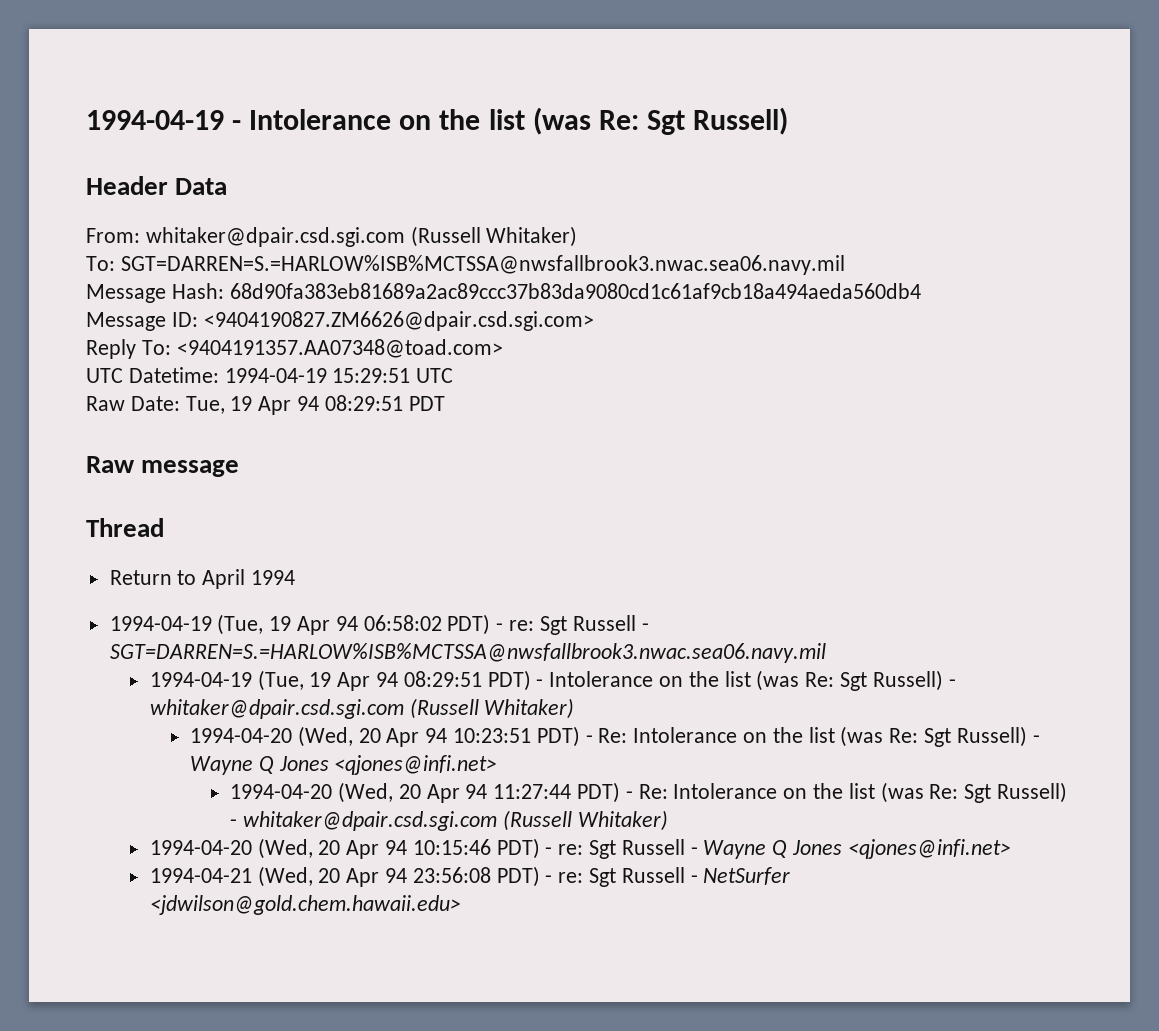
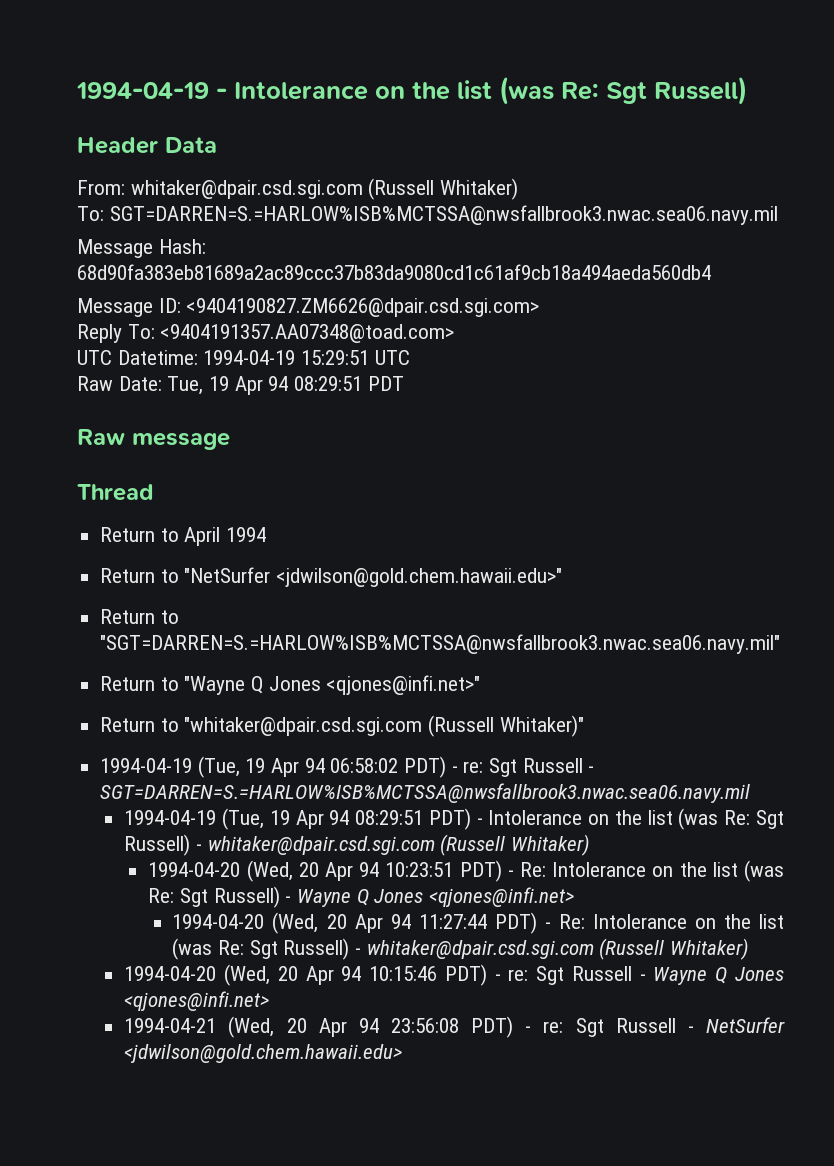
+ Return to "NetSurfer <jdwilson@gold.chem.hawaii.edu>"
+ Return to "SGT=DARREN=S.=HARLOW%ISB%MCTSSA@nwsfallbrook3.nwac.sea06.navy.mil"
+ Return to "Wayne Q Jones <qjones@infi.net>"
+ Return to "whitaker@dpair.csd.sgi.com (Russell Whitaker)"

